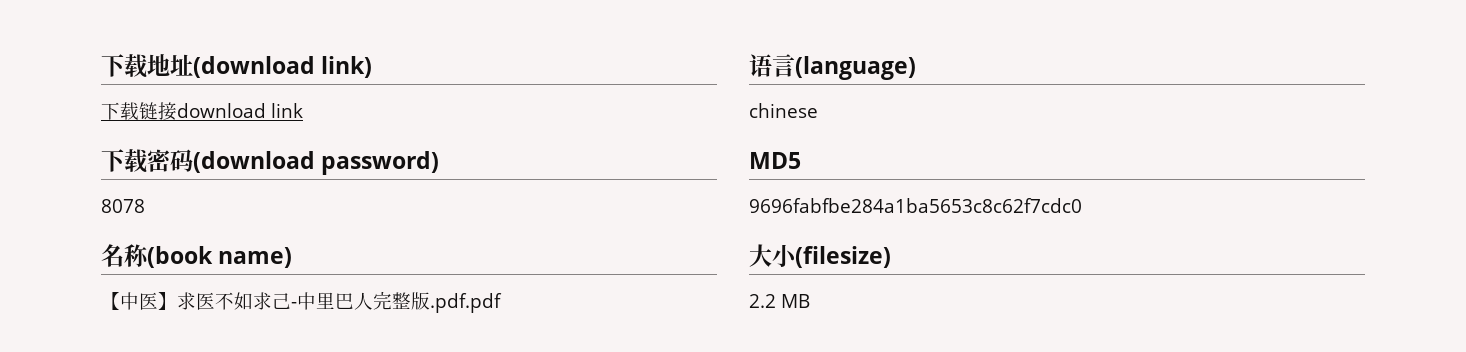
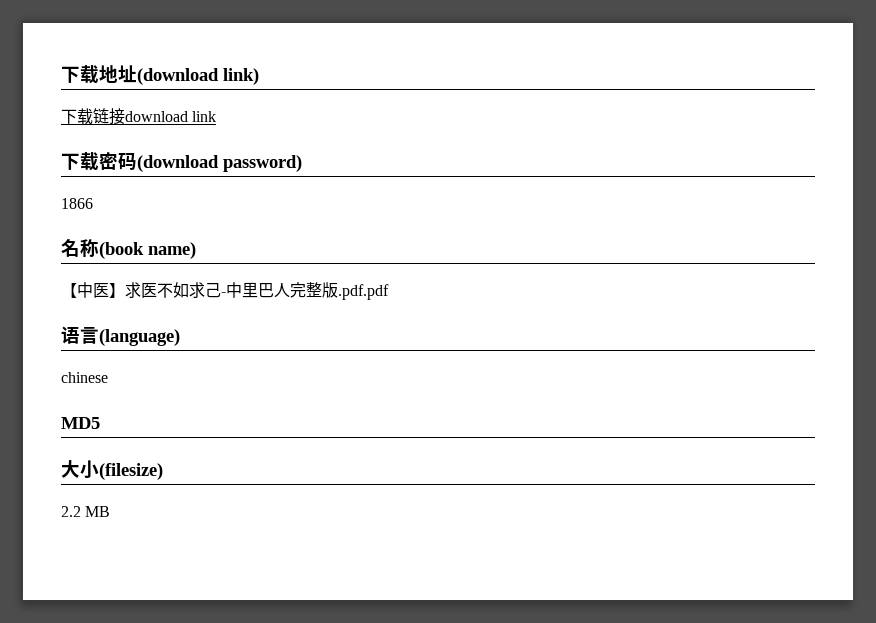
- 8078
+ 1866
- 9696fabfbe284a1ba5653c8c62f7cdc0

